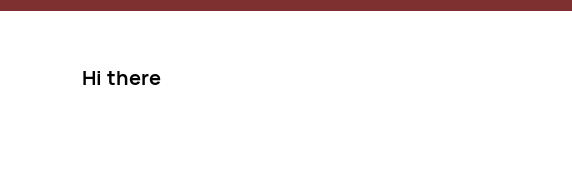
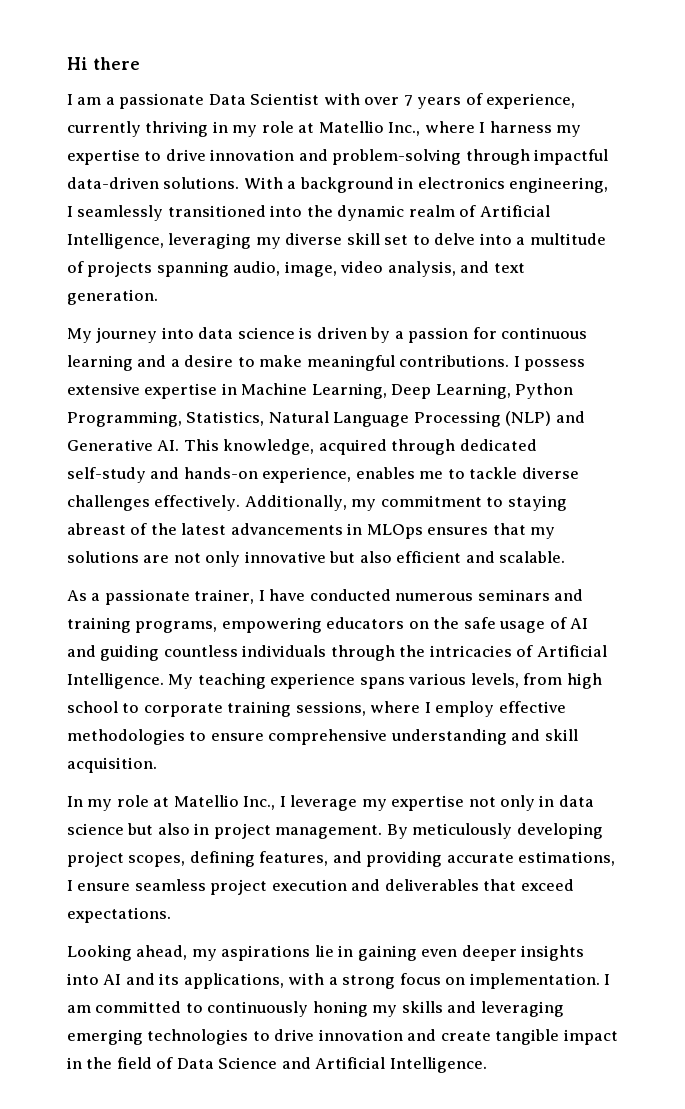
+ I am a passionate Data Scientist with over 7 years of experience, currently thriving in my role at Matellio Inc., where I harness my expertise to drive innovation and problem-solving through impactful data-driven solutions. With a background in electronics engineering, I seamlessly transitioned into the dynamic realm of Artificial Intelligence, leveraging my diverse skill set to delve into a multitude of projects spanning audio, image, video analysis, and text generation.
+ My journey into data science is driven by a passion for continuous learning and a desire to make meaningful contributions. I possess extensive expertise in Machine Learning, Deep Learning, Python Programming, Statistics, Natural Language Processing (NLP) and Generative AI. This knowledge, acquired through dedicated self-study and hands-on experience, enables me to tackle diverse challenges effectively. Additionally, my commitment to staying abreast of the latest advancements in MLOps ensures that my solutions are not only innovative but also efficient and scalable.
+ As a passionate trainer, I have conducted numerous seminars and training programs, empowering educators on the safe usage of AI and guiding countless individuals through the intricacies of Artificial Intelligence. My teaching experience spans various levels, from high school to corporate training sessions, where I employ effective methodologies to ensure comprehensive understanding and skill acquisition.
+ In my role at Matellio Inc., I leverage my expertise not only in data science but also in project management. By meticulously developing project scopes, defining features, and providing accurate estimations, I ensure seamless project execution and deliverables that exceed expectations.
+ Looking ahead, my aspirations lie in gaining even deeper insights into AI and its applications, with a strong focus on implementation. I am committed to continuously honing my skills and leveraging emerging technologies to drive innovation and create tangible impact in the field of Data Science and Artificial Intelligence.

